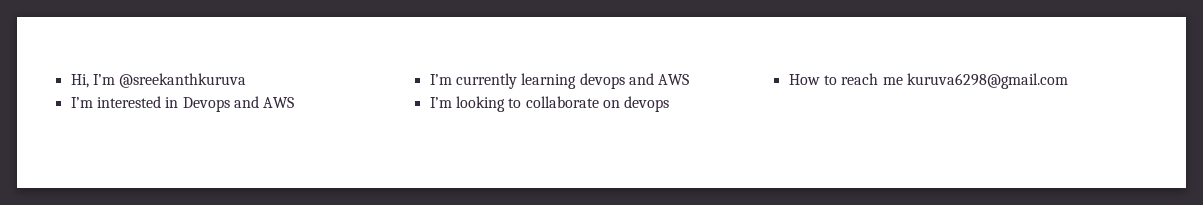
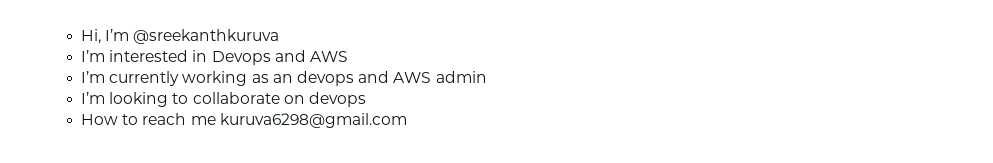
- I’m currently learning devops and AWS
+ I’m currently working as an devops and AWS admin

